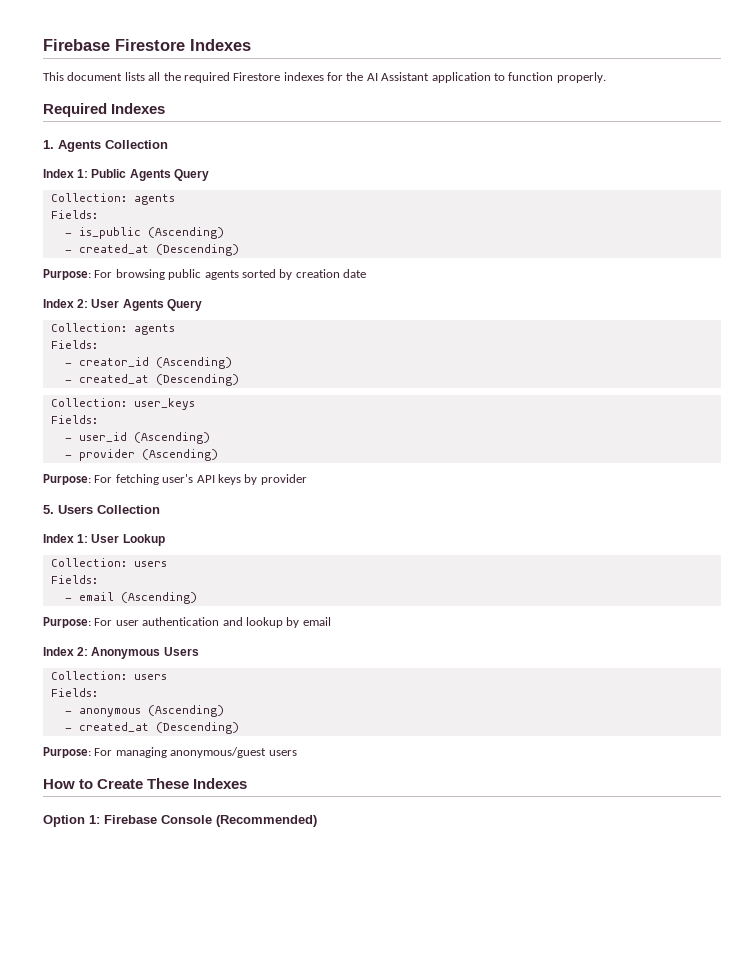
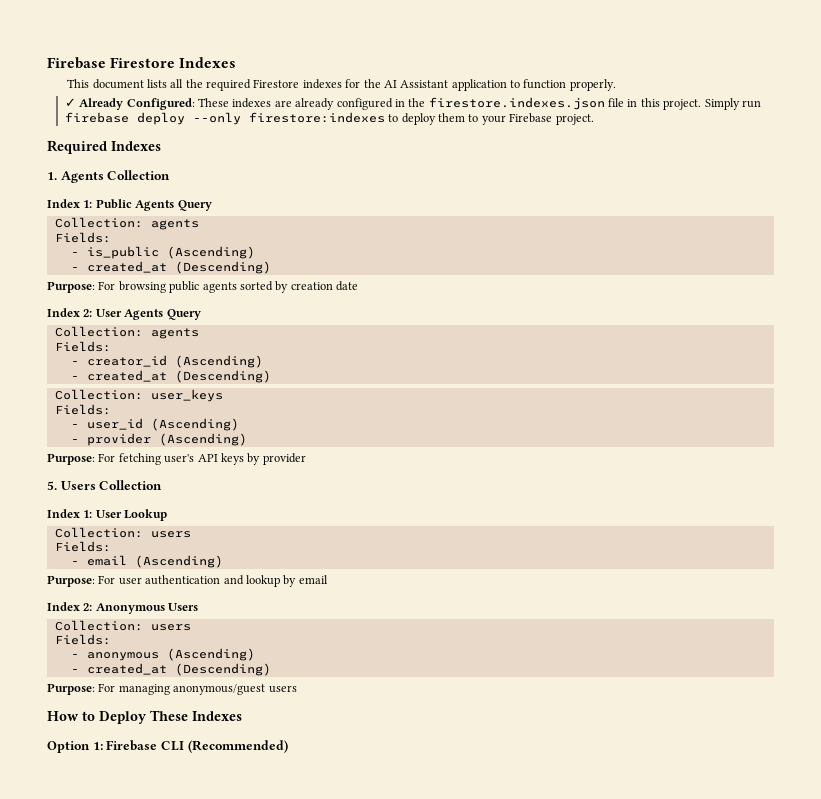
+ ✓ Already Configured: These indexes are already configured in the firestore.indexes.json file in this project. Simply run firebase deploy --only firestore:indexes to deploy them to your Firebase project.
- How to Create These Indexes
+ How to Deploy These Indexes
- Option 1: Firebase Console (Recommended)
+ Option 1: Firebase CLI (Recommended)

